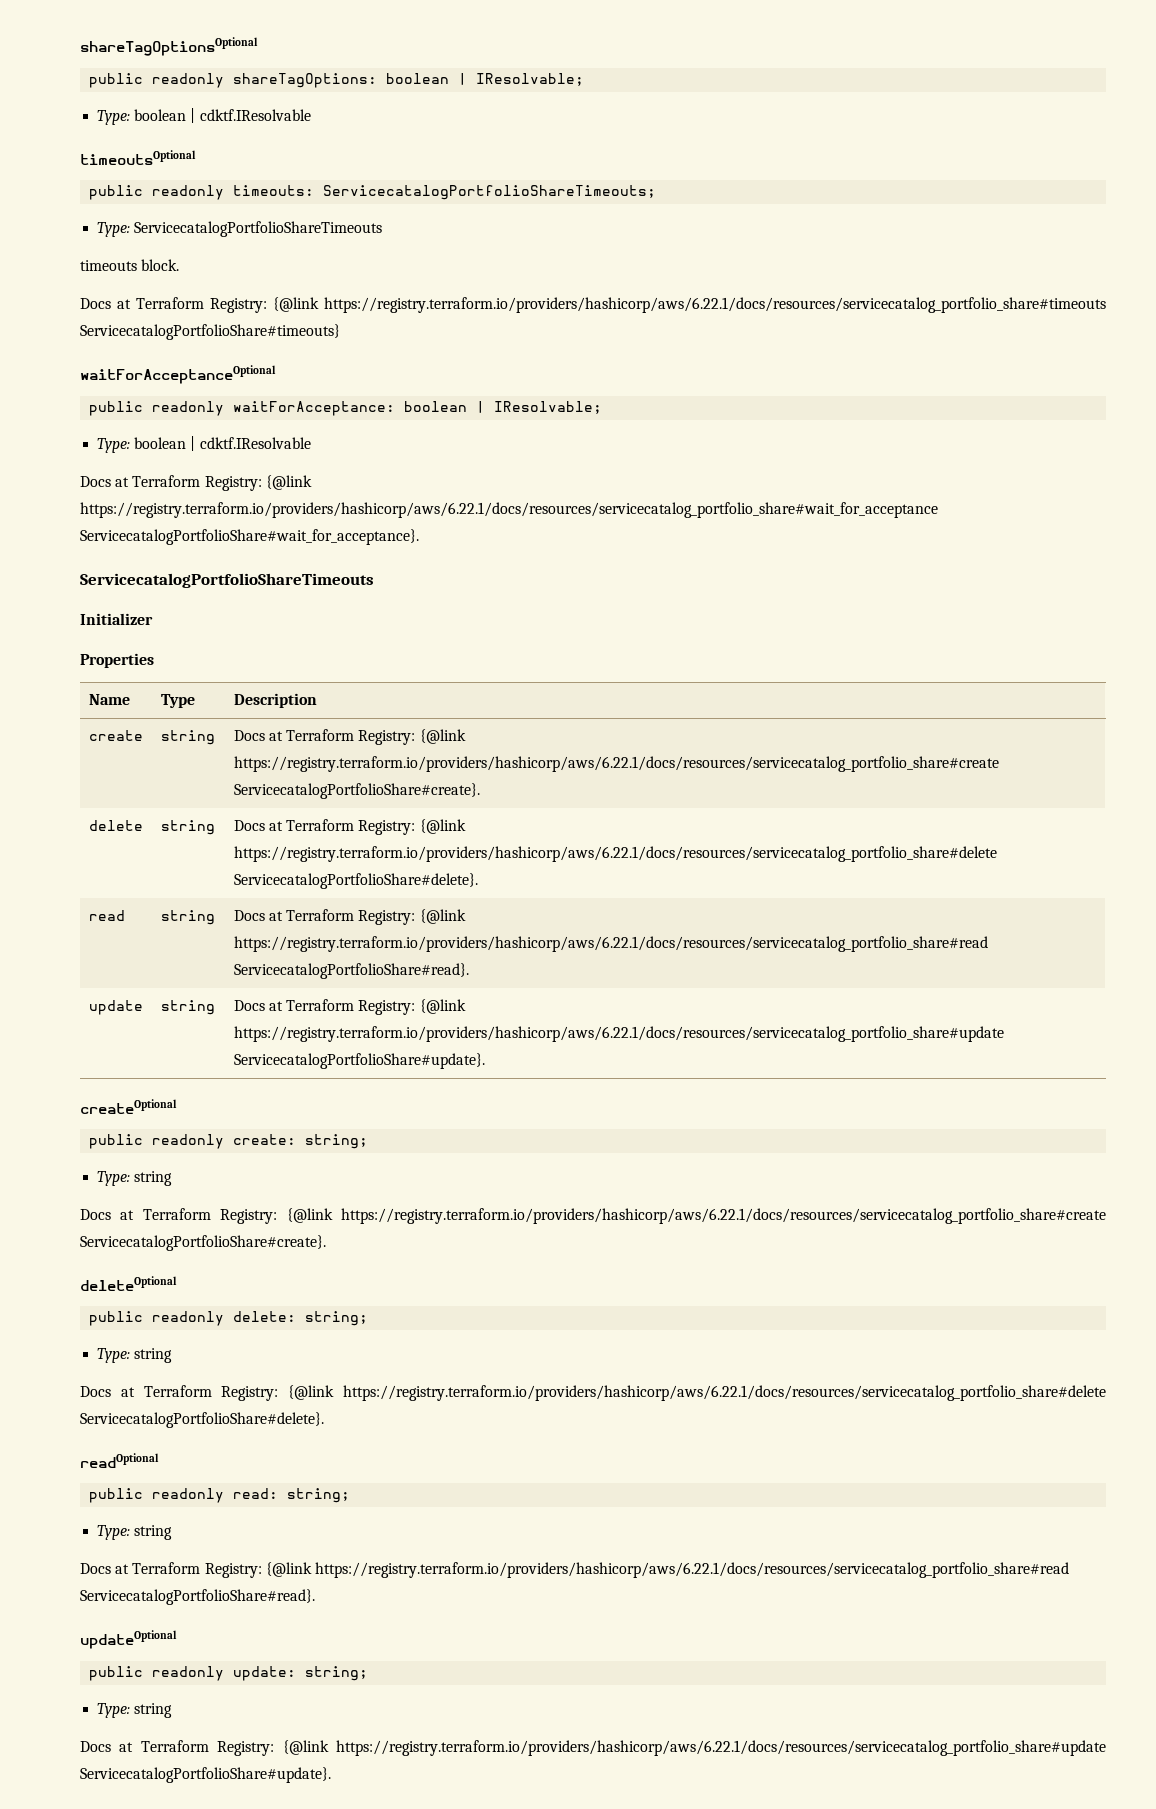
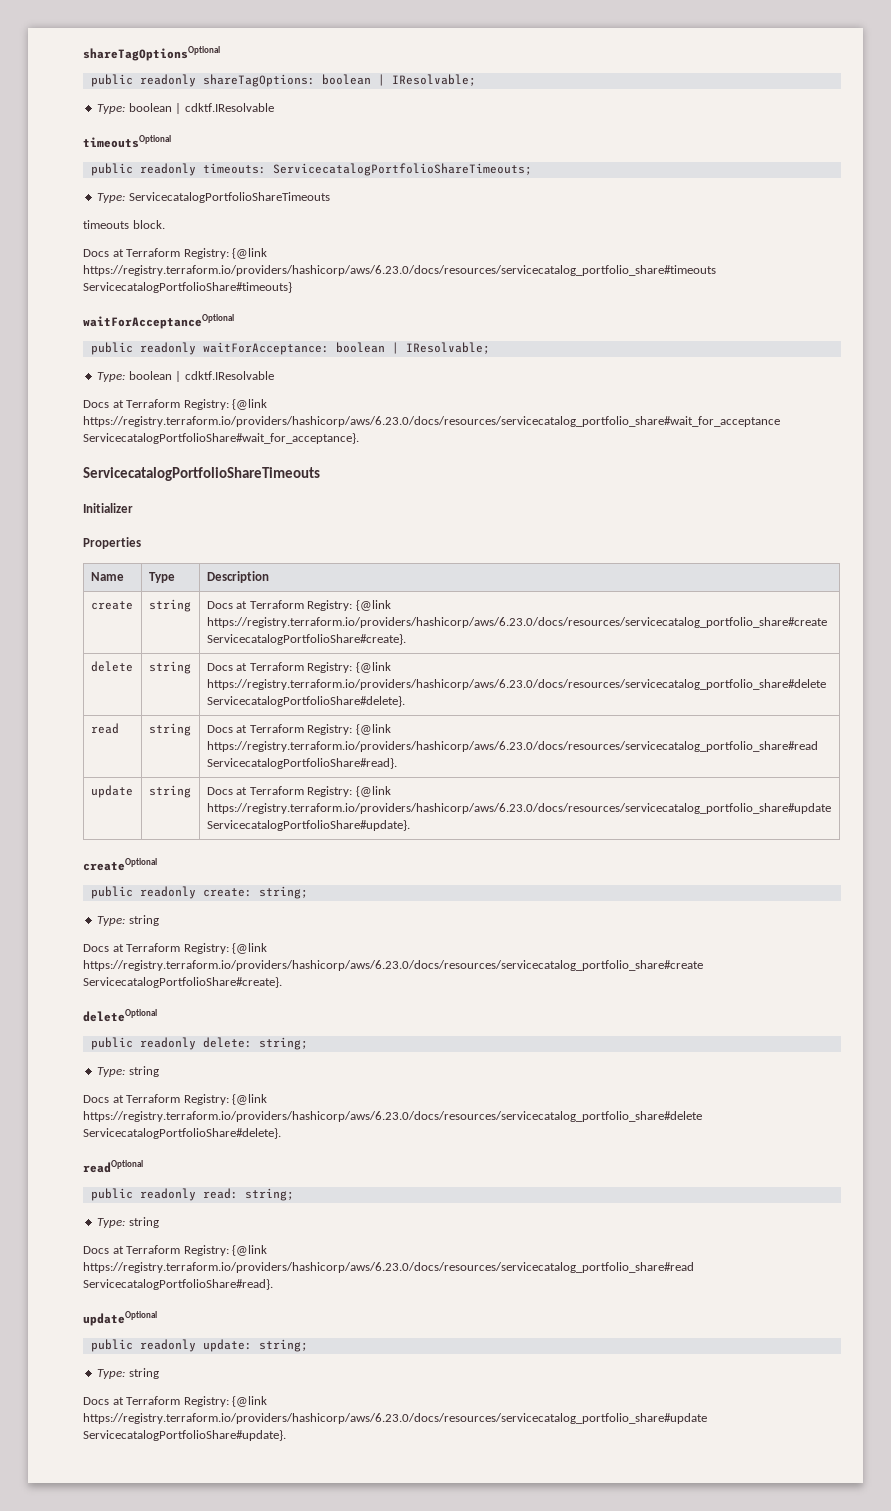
- Docs at Terraform Registry: {@link https://registry.terraform.io/providers/hashicorp/aws/6.22.1/docs/resources/servicecatalog_portfolio_share#timeouts ServicecatalogPortfolioShare#timeouts}
+ Docs at Terraform Registry: {@link https://registry.terraform.io/providers/hashicorp/aws/6.23.0/docs/resources/servicecatalog_portfolio_share#timeouts ServicecatalogPortfolioShare#timeouts}
- Docs at Terraform Registry: {@link https://registry.terraform.io/providers/hashicorp/aws/6.22.1/docs/resources/servicecatalog_portfolio_share#wait_for_acceptance ServicecatalogPortfolioShare#wait_for_acceptance}.
+ Docs at Terraform Registry: {@link https://registry.terraform.io/providers/hashicorp/aws/6.23.0/docs/resources/servicecatalog_portfolio_share#wait_for_acceptance ServicecatalogPortfolioShare#wait_for_acceptance}.
- create | string | Docs at Terraform Registry: {@link https://registry.terraform.io/providers/hashicorp/aws/6.22.1/docs/resources/servicecatalog_portfolio_share#create ServicecatalogPortfolioShare#create}.
+ create | string | Docs at Terraform Registry: {@link https://registry.terraform.io/providers/hashicorp/aws/6.23.0/docs/resources/servicecatalog_portfolio_share#create ServicecatalogPortfolioShare#create}.
- delete | string | Docs at Terraform Registry: {@link https://registry.terraform.io/providers/hashicorp/aws/6.22.1/docs/resources/servicecatalog_portfolio_share#delete ServicecatalogPortfolioShare#delete}.
+ delete | string | Docs at Terraform Registry: {@link https://registry.terraform.io/providers/hashicorp/aws/6.23.0/docs/resources/servicecatalog_portfolio_share#delete ServicecatalogPortfolioShare#delete}.
- read | string | Docs at Terraform Registry: {@link https://registry.terraform.io/providers/hashicorp/aws/6.22.1/docs/resources/servicecatalog_portfolio_share#read ServicecatalogPortfolioShare#read}.
+ read | string | Docs at Terraform Registry: {@link https://registry.terraform.io/providers/hashicorp/aws/6.23.0/docs/resources/servicecatalog_portfolio_share#read ServicecatalogPortfolioShare#read}.
- update | string | Docs at Terraform Registry: {@link https://registry.terraform.io/providers/hashicorp/aws/6.22.1/docs/resources/servicecatalog_portfolio_share#update ServicecatalogPortfolioShare#update}.
+ update | string | Docs at Terraform Registry: {@link https://registry.terraform.io/providers/hashicorp/aws/6.23.0/docs/resources/servicecatalog_portfolio_share#update ServicecatalogPortfolioShare#update}.
  public readonly create: string;
  Type: string
- Docs at Terraform Registry: {@link https://registry.terraform.io/providers/hashicorp/aws/6.22.1/docs/resources/servicecatalog_portfolio_share#create ServicecatalogPortfolioShare#create}.
+ Docs at Terraform Registry: {@link https://registry.terraform.io/providers/hashicorp/aws/6.23.0/docs/resources/servicecatalog_portfolio_share#create ServicecatalogPortfolioShare#create}.
  public readonly delete: string;
  Type: string
- Docs at Terraform Registry: {@link https://registry.terraform.io/providers/hashicorp/aws/6.22.1/docs/resources/servicecatalog_portfolio_share#delete ServicecatalogPortfolioShare#delete}.
+ Docs at Terraform Registry: {@link https://registry.terraform.io/providers/hashicorp/aws/6.23.0/docs/resources/servicecatalog_portfolio_share#delete ServicecatalogPortfolioShare#delete}.
  public readonly read: string;
  Type: string
- Docs at Terraform Registry: {@link https://registry.terraform.io/providers/hashicorp/aws/6.22.1/docs/resources/servicecatalog_portfolio_share#read ServicecatalogPortfolioShare#read}.
+ Docs at Terraform Registry: {@link https://registry.terraform.io/providers/hashicorp/aws/6.23.0/docs/resources/servicecatalog_portfolio_share#read ServicecatalogPortfolioShare#read}.
  public readonly update: string;
  Type: string
- Docs at Terraform Registry: {@link https://registry.terraform.io/providers/hashicorp/aws/6.22.1/docs/resources/servicecatalog_portfolio_share#update ServicecatalogPortfolioShare#update}.
+ Docs at Terraform Registry: {@link https://registry.terraform.io/providers/hashicorp/aws/6.23.0/docs/resources/servicecatalog_portfolio_share#update ServicecatalogPortfolioShare#update}.

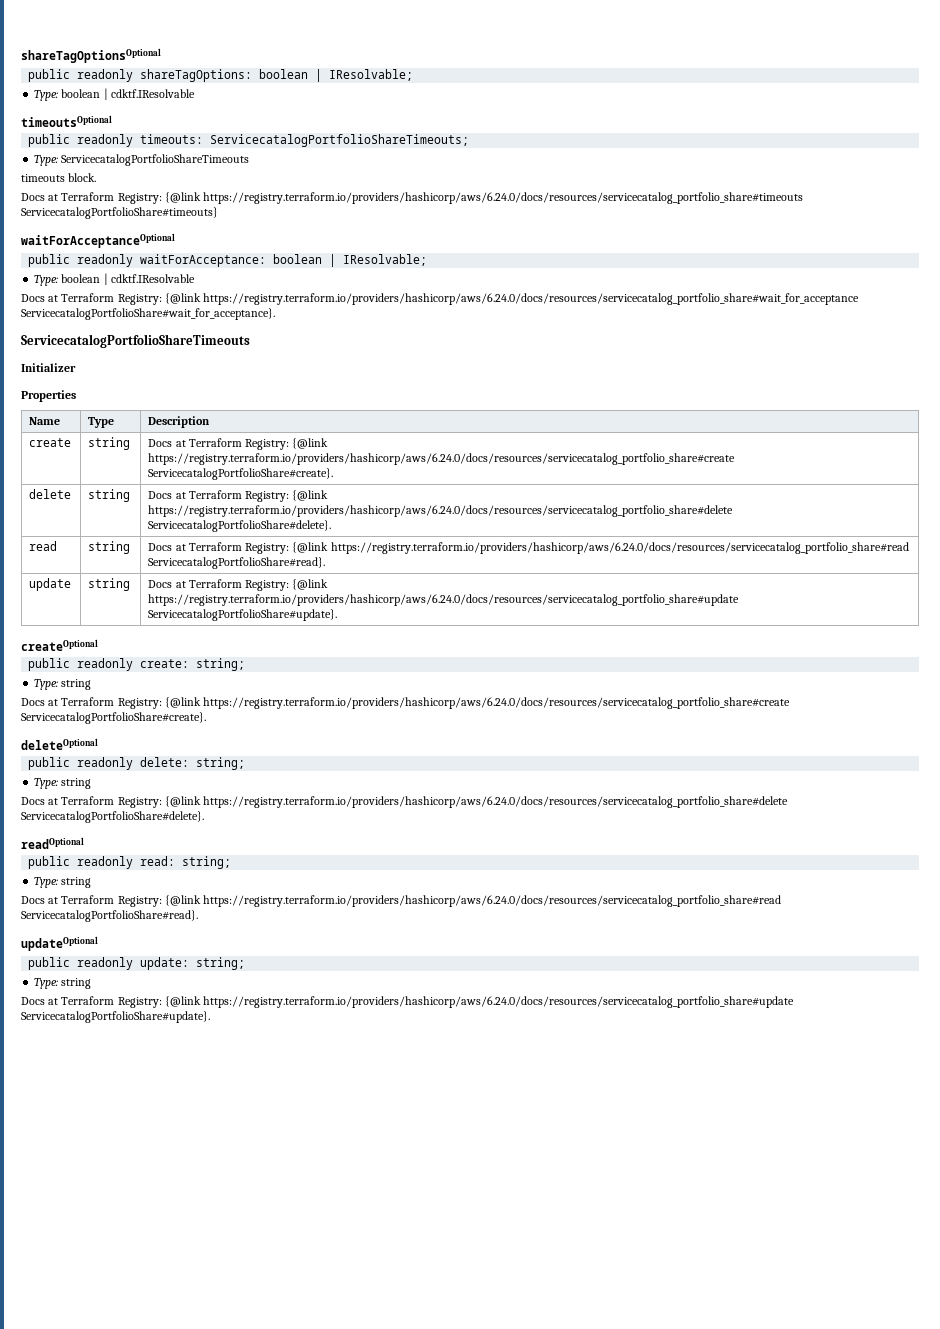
- Docs at Terraform Registry: {@link https://registry.terraform.io/providers/hashicorp/aws/6.23.0/docs/resources/servicecatalog_portfolio_share#timeouts ServicecatalogPortfolioShare#timeouts}
+ Docs at Terraform Registry: {@link https://registry.terraform.io/providers/hashicorp/aws/6.24.0/docs/resources/servicecatalog_portfolio_share#timeouts ServicecatalogPortfolioShare#timeouts}
- Docs at Terraform Registry: {@link https://registry.terraform.io/providers/hashicorp/aws/6.23.0/docs/resources/servicecatalog_portfolio_share#wait_for_acceptance ServicecatalogPortfolioShare#wait_for_acceptance}.
+ Docs at Terraform Registry: {@link https://registry.terraform.io/providers/hashicorp/aws/6.24.0/docs/resources/servicecatalog_portfolio_share#wait_for_acceptance ServicecatalogPortfolioShare#wait_for_acceptance}.
- create | string | Docs at Terraform Registry: {@link https://registry.terraform.io/providers/hashicorp/aws/6.23.0/docs/resources/servicecatalog_portfolio_share#create ServicecatalogPortfolioShare#create}.
+ create | string | Docs at Terraform Registry: {@link https://registry.terraform.io/providers/hashicorp/aws/6.24.0/docs/resources/servicecatalog_portfolio_share#create ServicecatalogPortfolioShare#create}.
- delete | string | Docs at Terraform Registry: {@link https://registry.terraform.io/providers/hashicorp/aws/6.23.0/docs/resources/servicecatalog_portfolio_share#delete ServicecatalogPortfolioShare#delete}.
+ delete | string | Docs at Terraform Registry: {@link https://registry.terraform.io/providers/hashicorp/aws/6.24.0/docs/resources/servicecatalog_portfolio_share#delete ServicecatalogPortfolioShare#delete}.
- read | string | Docs at Terraform Registry: {@link https://registry.terraform.io/providers/hashicorp/aws/6.23.0/docs/resources/servicecatalog_portfolio_share#read ServicecatalogPortfolioShare#read}.
+ read | string | Docs at Terraform Registry: {@link https://registry.terraform.io/providers/hashicorp/aws/6.24.0/docs/resources/servicecatalog_portfolio_share#read ServicecatalogPortfolioShare#read}.
- update | string | Docs at Terraform Registry: {@link https://registry.terraform.io/providers/hashicorp/aws/6.23.0/docs/resources/servicecatalog_portfolio_share#update ServicecatalogPortfolioShare#update}.
+ update | string | Docs at Terraform Registry: {@link https://registry.terraform.io/providers/hashicorp/aws/6.24.0/docs/resources/servicecatalog_portfolio_share#update ServicecatalogPortfolioShare#update}.
  public readonly create: string;
  Type: string
- Docs at Terraform Registry: {@link https://registry.terraform.io/providers/hashicorp/aws/6.23.0/docs/resources/servicecatalog_portfolio_share#create ServicecatalogPortfolioShare#create}.
+ Docs at Terraform Registry: {@link https://registry.terraform.io/providers/hashicorp/aws/6.24.0/docs/resources/servicecatalog_portfolio_share#create ServicecatalogPortfolioShare#create}.
  public readonly delete: string;
  Type: string
- Docs at Terraform Registry: {@link https://registry.terraform.io/providers/hashicorp/aws/6.23.0/docs/resources/servicecatalog_portfolio_share#delete ServicecatalogPortfolioShare#delete}.
+ Docs at Terraform Registry: {@link https://registry.terraform.io/providers/hashicorp/aws/6.24.0/docs/resources/servicecatalog_portfolio_share#delete ServicecatalogPortfolioShare#delete}.
  public readonly read: string;
  Type: string
- Docs at Terraform Registry: {@link https://registry.terraform.io/providers/hashicorp/aws/6.23.0/docs/resources/servicecatalog_portfolio_share#read ServicecatalogPortfolioShare#read}.
+ Docs at Terraform Registry: {@link https://registry.terraform.io/providers/hashicorp/aws/6.24.0/docs/resources/servicecatalog_portfolio_share#read ServicecatalogPortfolioShare#read}.
  public readonly update: string;
  Type: string
- Docs at Terraform Registry: {@link https://registry.terraform.io/providers/hashicorp/aws/6.23.0/docs/resources/servicecatalog_portfolio_share#update ServicecatalogPortfolioShare#update}.
+ Docs at Terraform Registry: {@link https://registry.terraform.io/providers/hashicorp/aws/6.24.0/docs/resources/servicecatalog_portfolio_share#update ServicecatalogPortfolioShare#update}.

